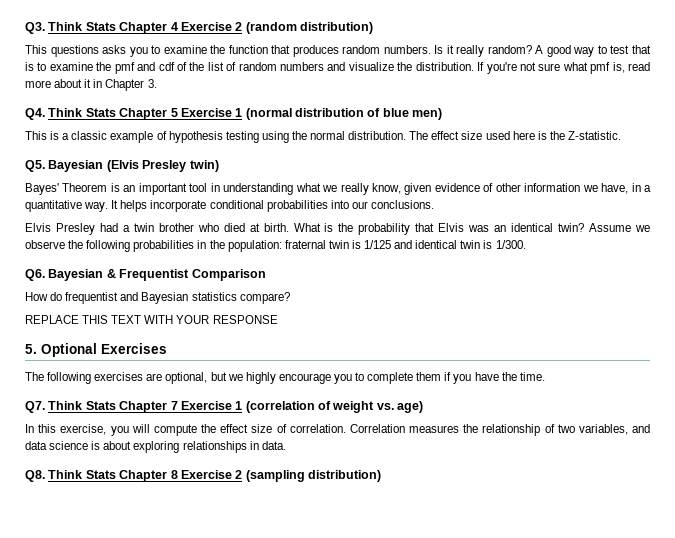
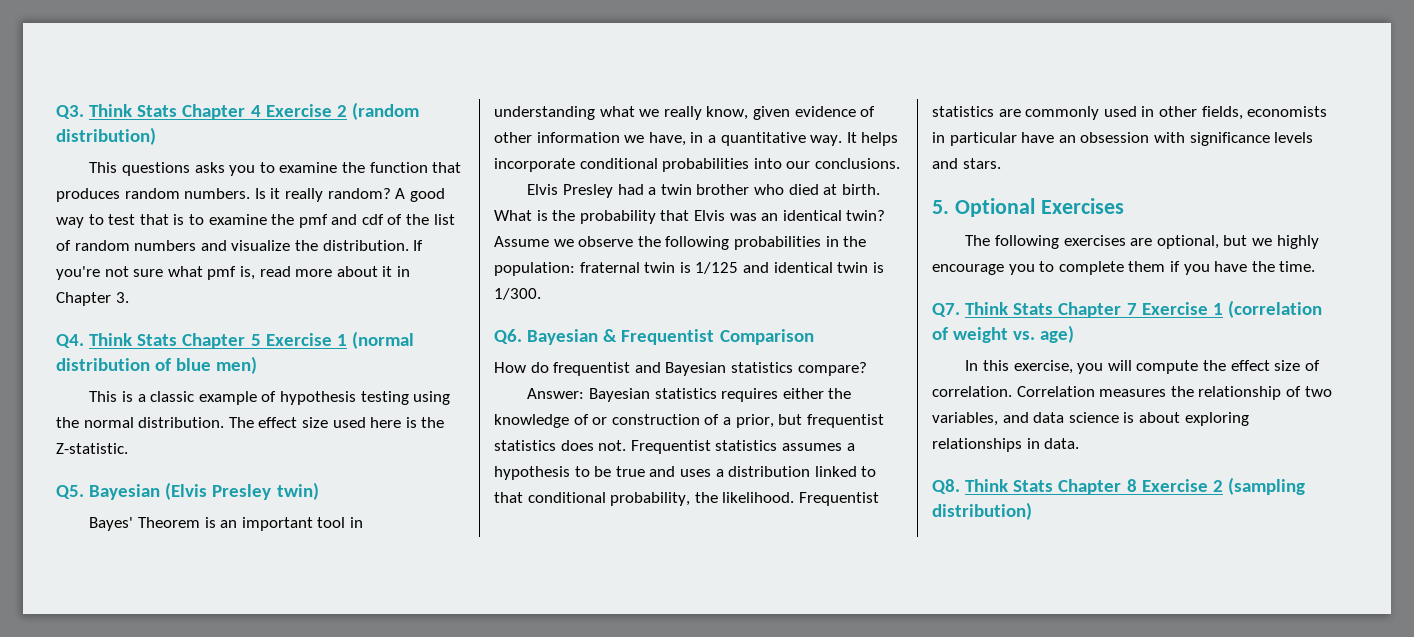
- REPLACE THIS TEXT WITH YOUR RESPONSE
+ Answer: Bayesian statistics requires either the knowledge of or construction of a prior, but frequentist statistics does not. Frequentist statistics assumes a hypothesis to be true and uses a distribution linked to that conditional probability, the likelihood. Frequentist statistics are commonly used in other fields, economists in particular have an obsession with significance levels and stars.

